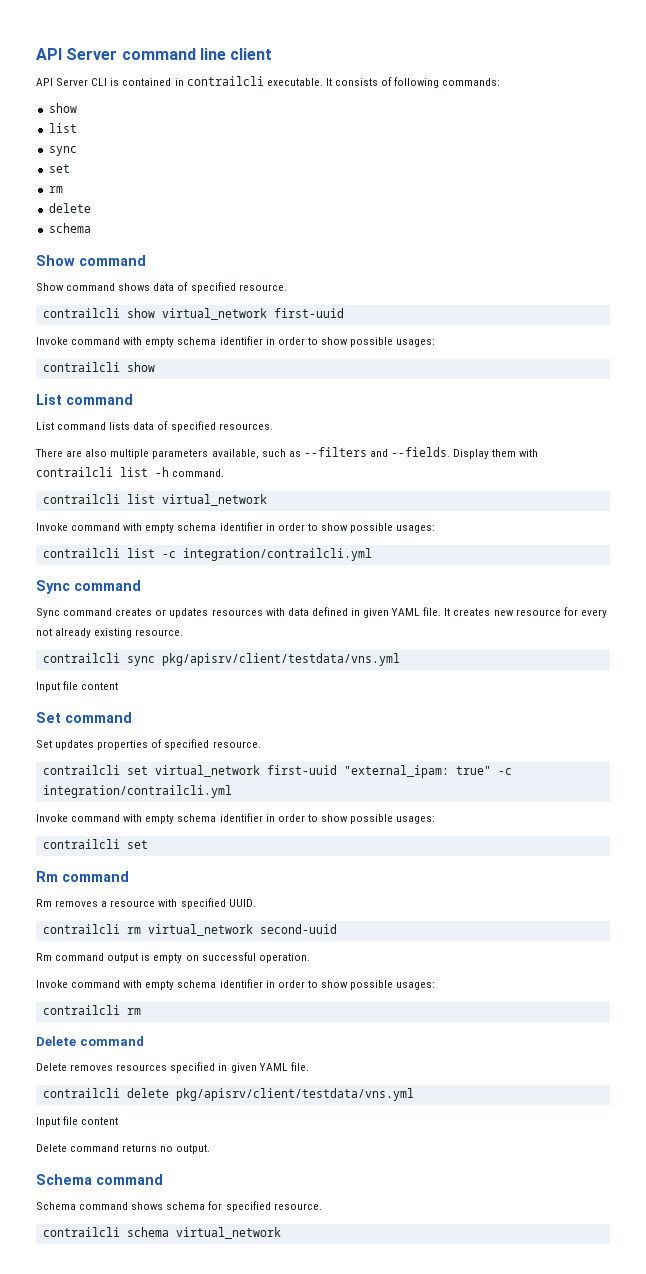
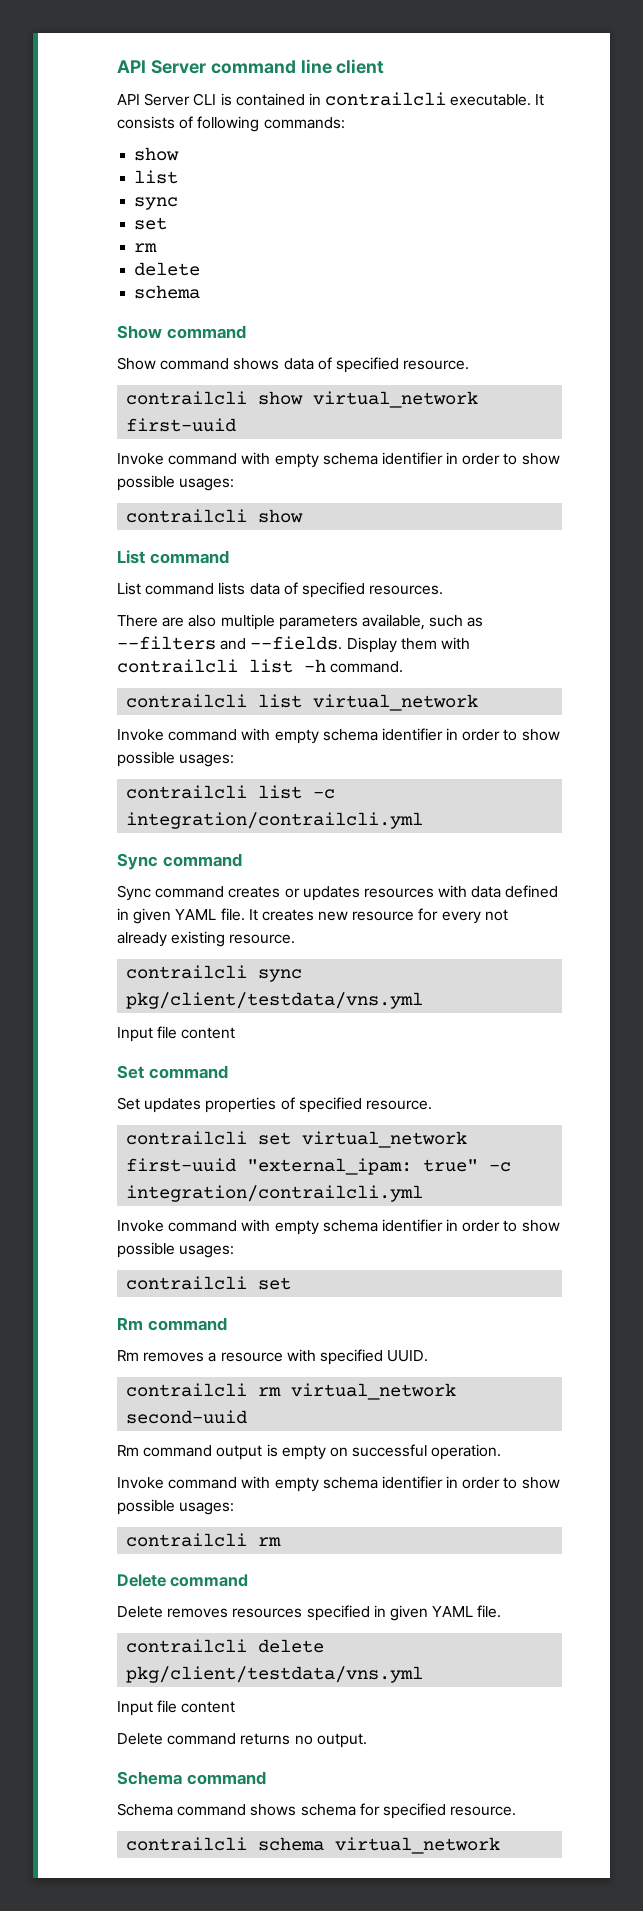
- contrailcli sync pkg/apisrv/client/testdata/vns.yml
+ contrailcli sync pkg/client/testdata/vns.yml
- contrailcli delete pkg/apisrv/client/testdata/vns.yml
+ contrailcli delete pkg/client/testdata/vns.yml

